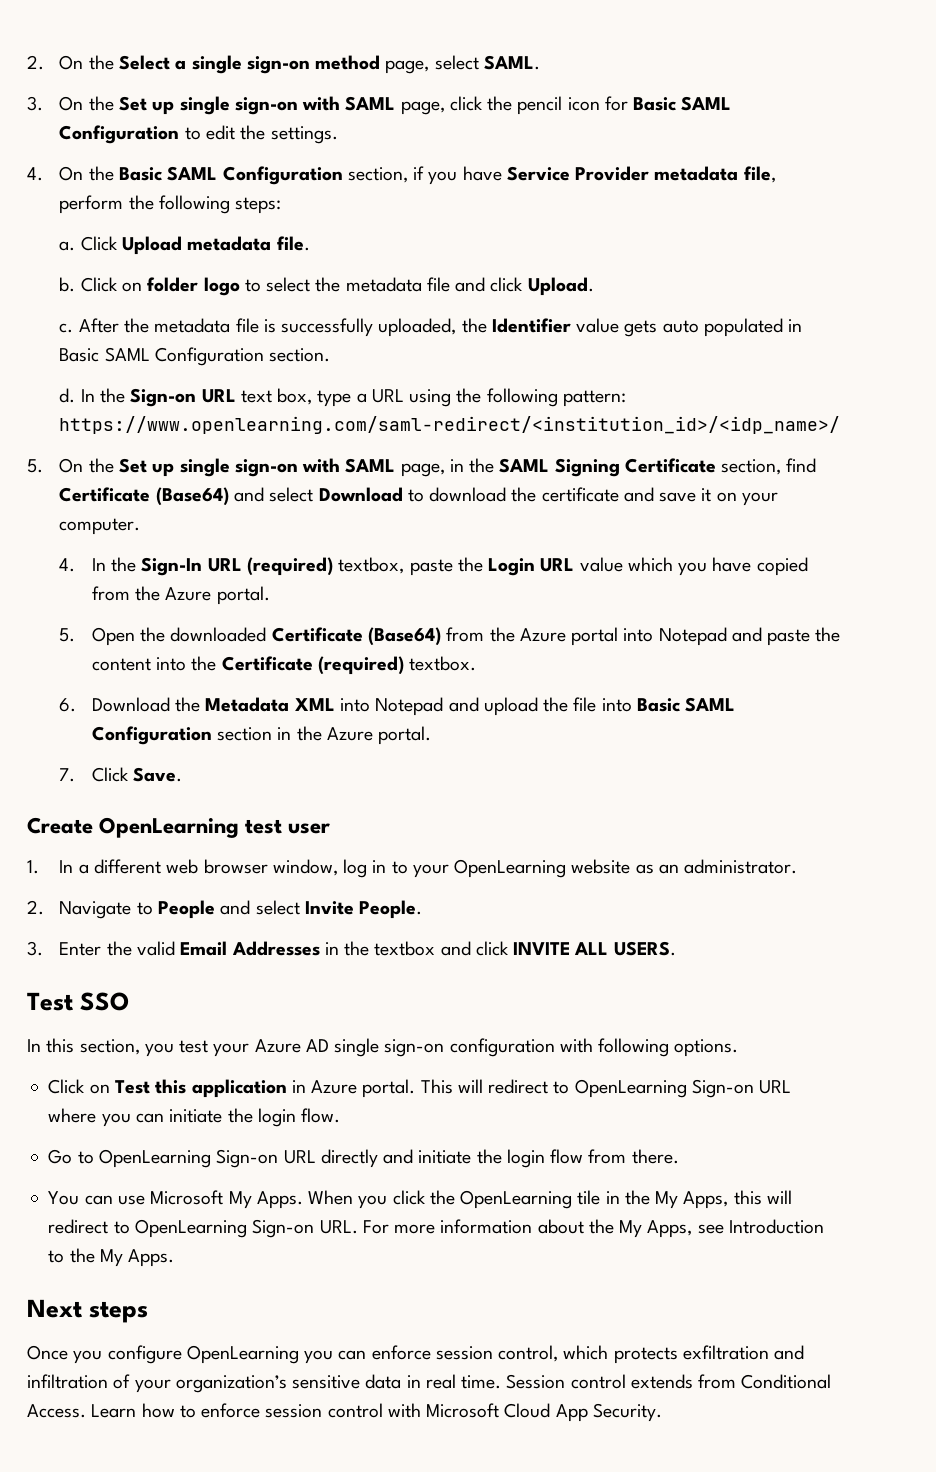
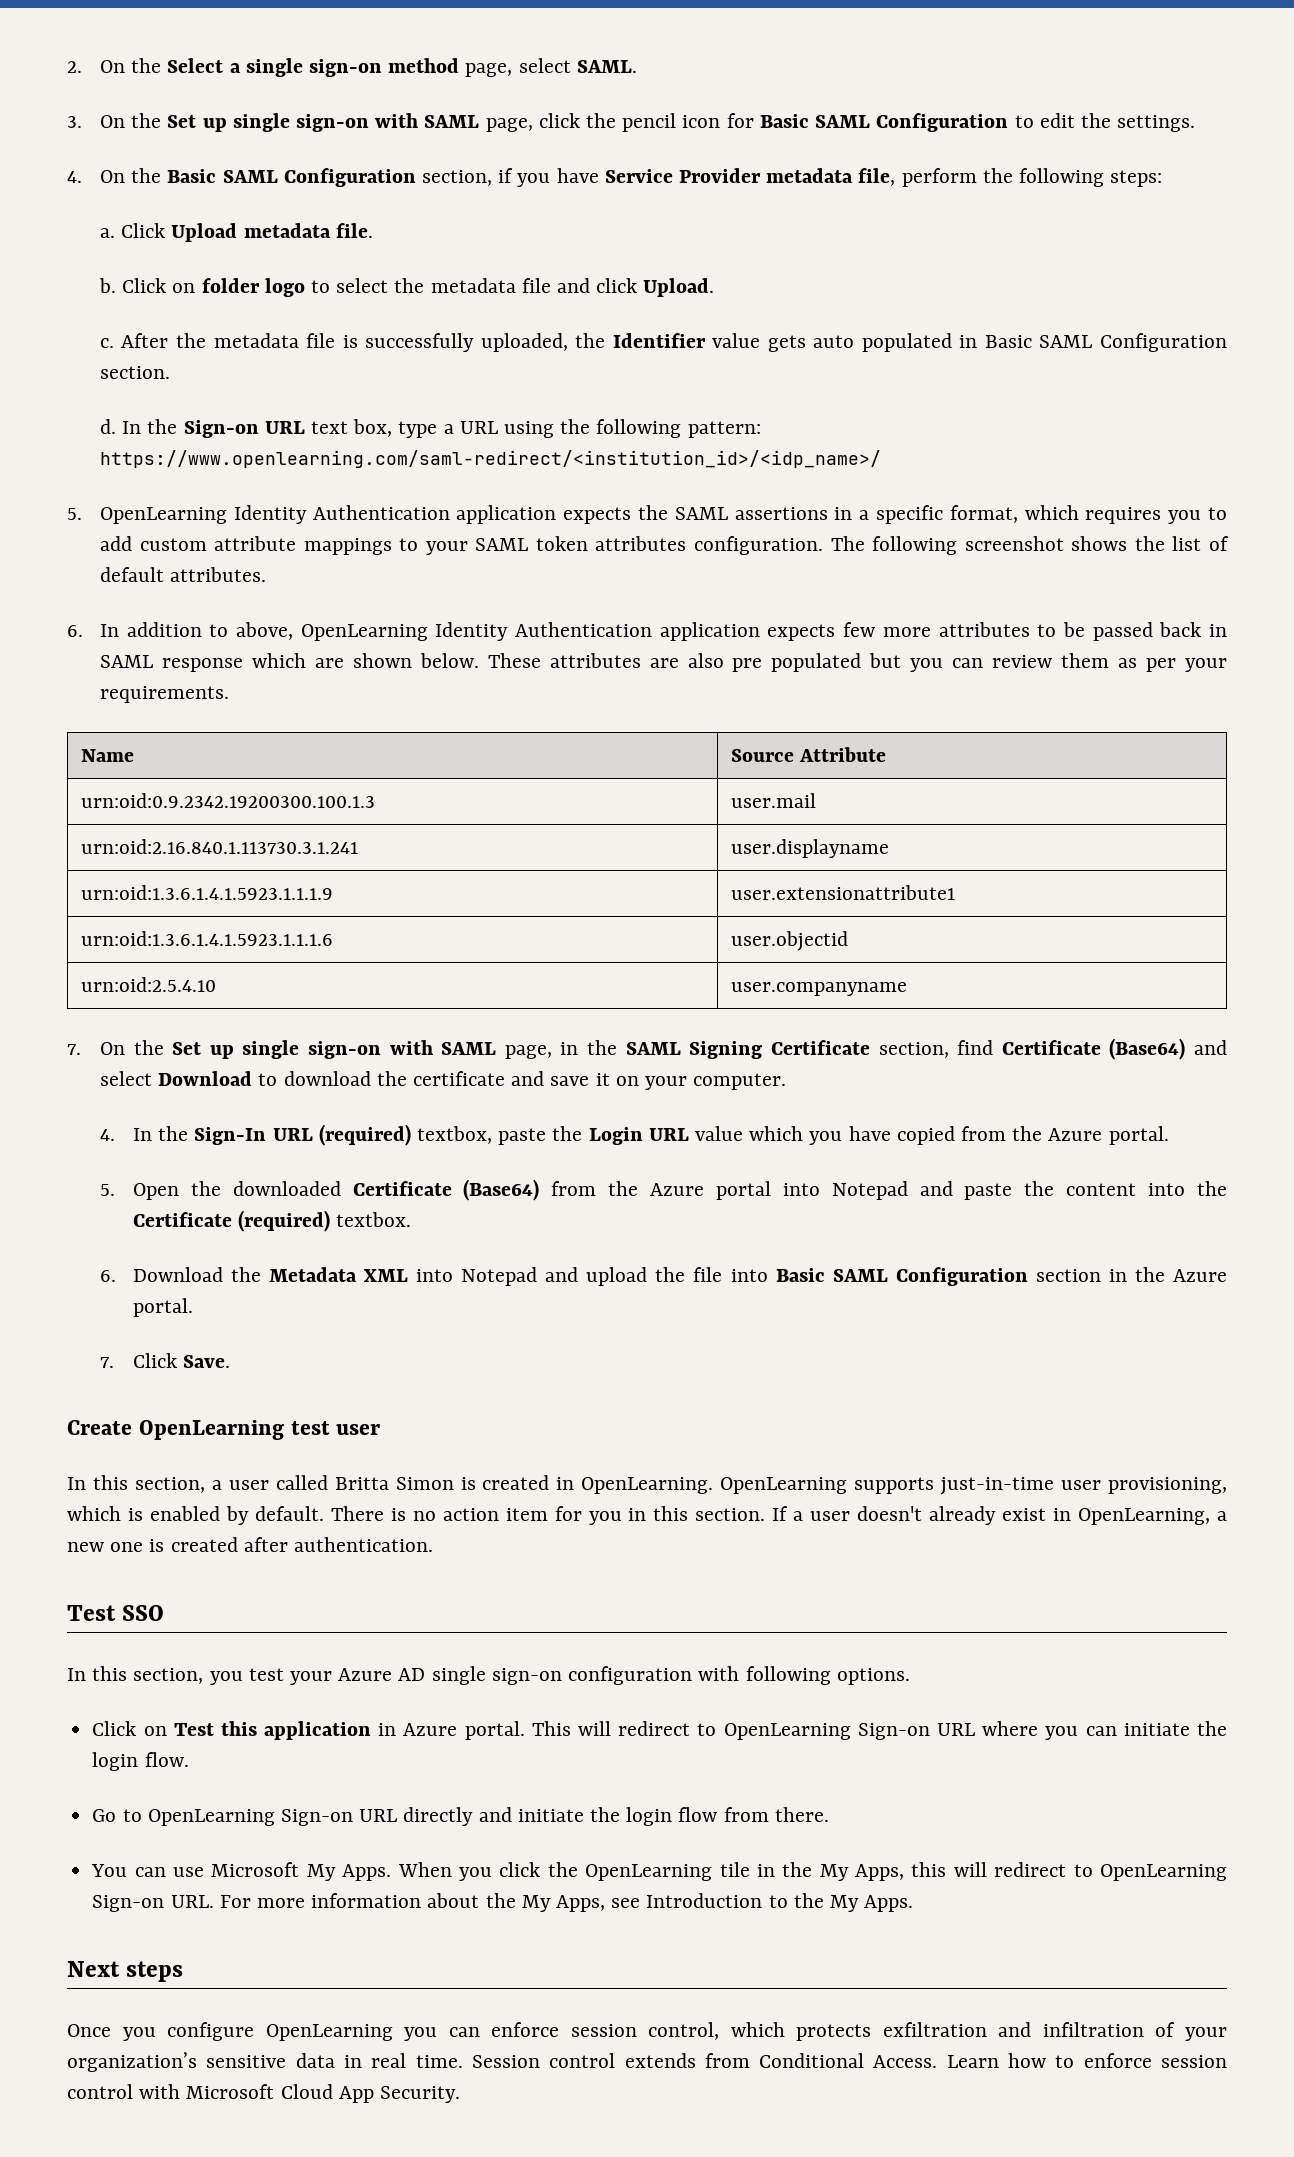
- 5. On the Set up single sign-on with SAML page, in the SAML Signing Certificate section, find Certificate (Base64) and select Download to download the certificate and save it on your computer.
+ 5. OpenLearning Identity Authentication application expects the SAML assertions in a specific format, which requires you to add custom attribute mappings to your SAML token attributes configuration. The following screenshot shows the list of default attributes.
+ 6. In addition to above, OpenLearning Identity Authentication application expects few more attributes to be passed back in SAML response which are shown below. These attributes are also pre populated but you can review them as per your requirements.
+ Name | Source Attribute
+ urn:oid:0.9.2342.19200300.100.1.3 | user.mail
+ urn:oid:2.16.840.1.113730.3.1.241 | user.displayname
+ urn:oid:1.3.6.1.4.1.5923.1.1.1.9 | user.extensionattribute1
+ urn:oid:1.3.6.1.4.1.5923.1.1.1.6 | user.objectid
+ urn:oid:2.5.4.10 | user.companyname
+ 7. On the Set up single sign-on with SAML page, in the SAML Signing Certificate section, find Certificate (Base64) and select Download to download the certificate and save it on your computer.
- 1. In a different web browser window, log in to your OpenLearning website as an administrator.
- 2. Navigate to People and select Invite People.
- 3. Enter the valid Email Addresses in the textbox and click INVITE ALL USERS.
+ In this section, a user called Britta Simon is created in OpenLearning. OpenLearning supports just-in-time user provisioning, which is enabled by default. There is no action item for you in this section. If a user doesn't already exist in OpenLearning, a new one is created after authentication.

